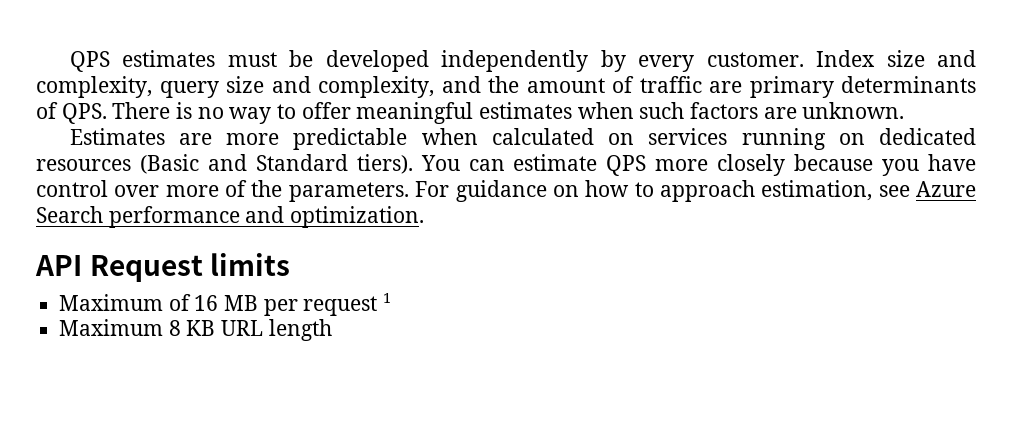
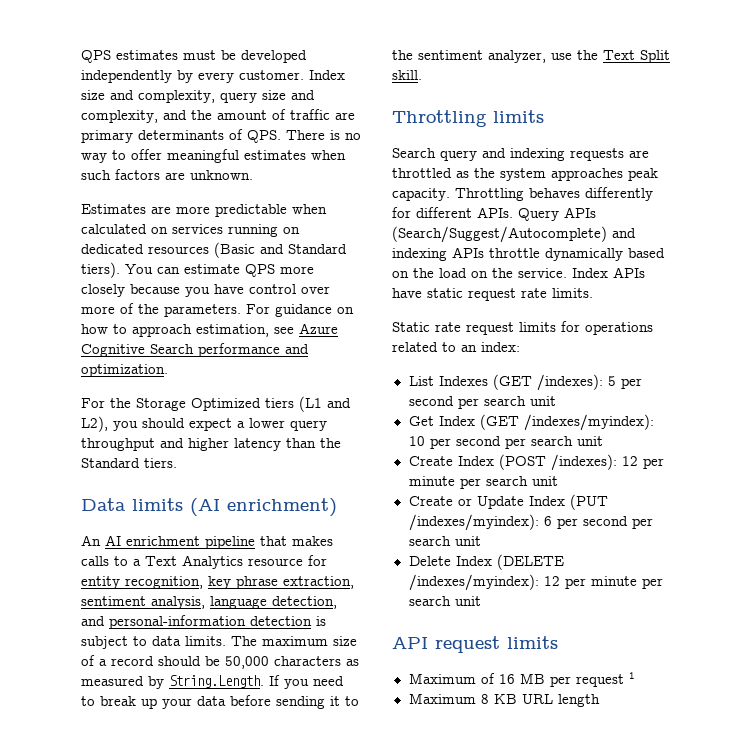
- For guidance on how to approach estimation, see Azure Search performance and optimization.
+ For guidance on how to approach estimation, see Azure Cognitive Search performance and optimization.
+ For the Storage Optimized tiers (L1 and L2), you should expect a lower query throughput and higher latency than the Standard tiers.
+ Data limits (AI enrichment)
+ An AI enrichment pipeline that makes calls to a Text Analytics resource for entity recognition, key phrase extraction, sentiment analysis, language detection, and personal-information detection is subject to data limits. The maximum size of a record should be 50,000 characters as measured by String.Length. If you need to break up your data before sending it to the sentiment analyzer, use the Text Split skill.
+ Throttling limits
+ Search query and indexing requests are throttled as the system approaches peak capacity. Throttling behaves differently for different APIs. Query APIs (Search/Suggest/Autocomplete) and indexing APIs throttle dynamically based on the load on the service. Index APIs have static request rate limits.
+ Static rate request limits for operations related to an index:
+ List Indexes (GET /indexes): 5 per second per search unit
+ Get Index (GET /indexes/myindex): 10 per second per search unit
+ Create Index (POST /indexes): 12 per minute per search unit
+ Create or Update Index (PUT /indexes/myindex): 6 per second per search unit
+ Delete Index (DELETE /indexes/myindex): 12 per minute per search unit
- API Request limits
+ API request limits

